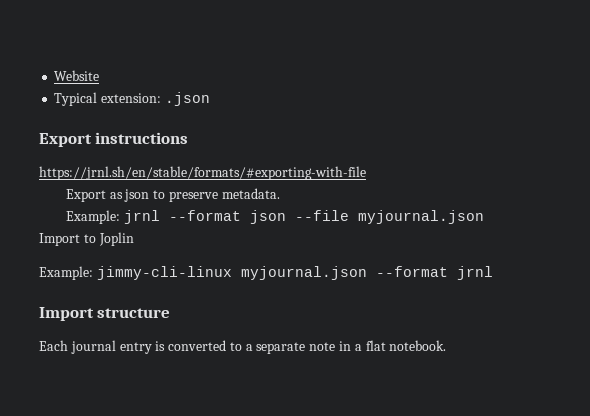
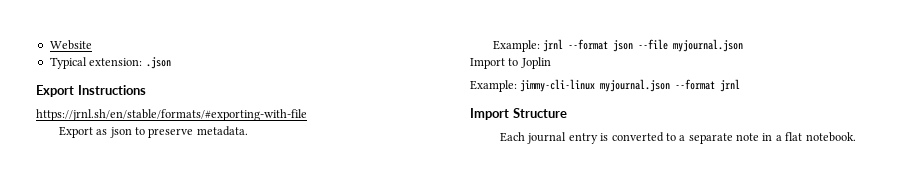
- Export instructions
+ Export Instructions
- Import structure
+ Import Structure

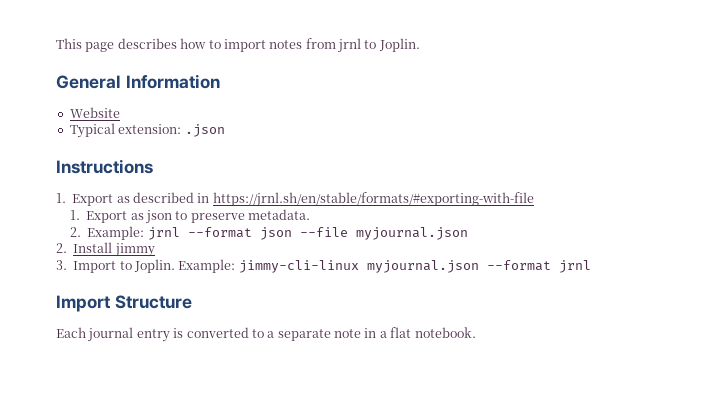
+ This page describes how to import notes from jrnl to Joplin.
+ General Information
- Export Instructions
+ Instructions
- https://jrnl.sh/en/stable/formats/#exporting-with-file
+ 1. Export as described in https://jrnl.sh/en/stable/formats/#exporting-with-file
- Export as json to preserve metadata.
+ 1. Export as json to preserve metadata.
- Example: jrnl --format json --file myjournal.json
+ 2. Example: jrnl --format json --file myjournal.json
- Import to Joplin
- Example: jimmy-cli-linux myjournal.json --format jrnl
+ 2. Install jimmy
+ 3. Import to Joplin. Example: jimmy-cli-linux myjournal.json --format jrnl

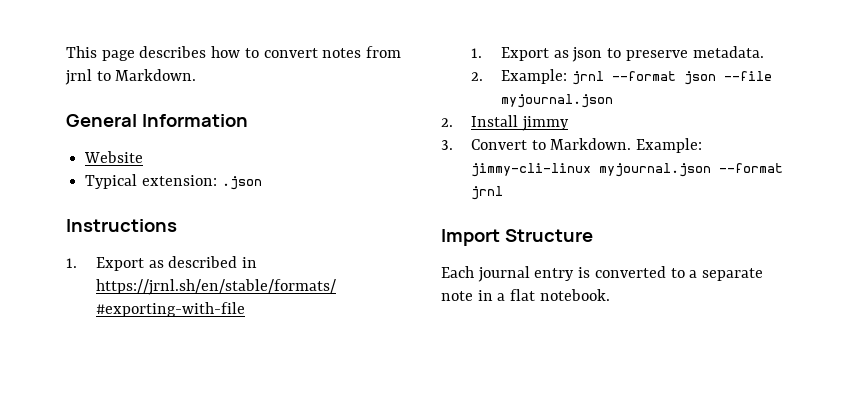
- This page describes how to import notes from jrnl to Joplin.
+ This page describes how to convert notes from jrnl to Markdown.
- 3. Import to Joplin.
+ 3. Convert to Markdown.

